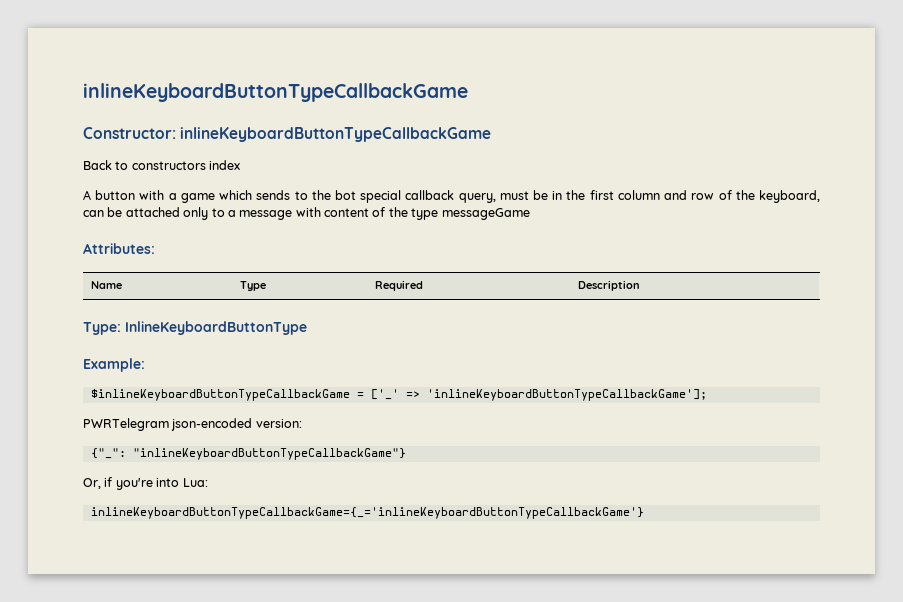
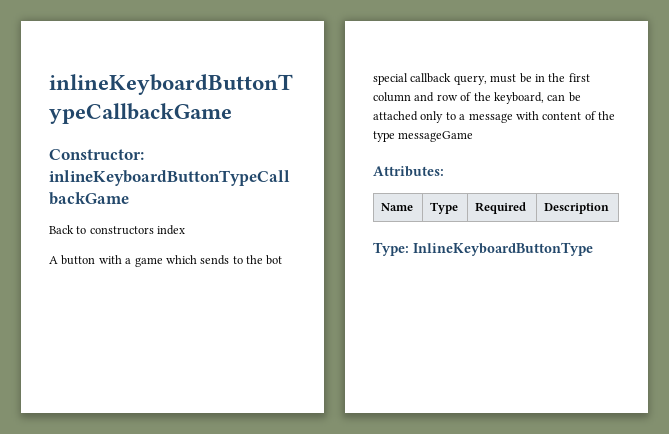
- Example:
- $inlineKeyboardButtonTypeCallbackGame = ['_' => 'inlineKeyboardButtonTypeCallbackGame'];
- PWRTelegram json-encoded version:
- {"_": "inlineKeyboardButtonTypeCallbackGame"}
- Or, if you're into Lua:
- inlineKeyboardButtonTypeCallbackGame={_='inlineKeyboardButtonTypeCallbackGame'}

